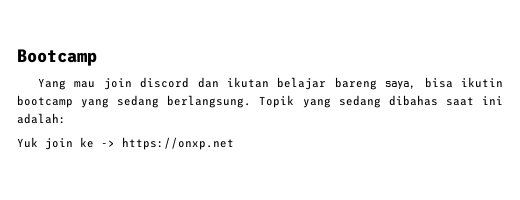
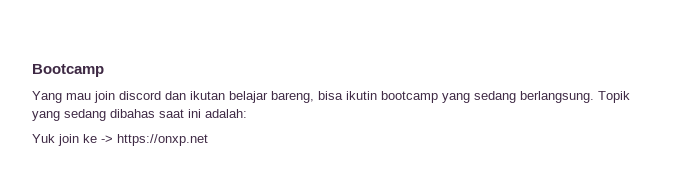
- Yang mau join discord dan ikutan belajar bareng saya, bisa ikutin bootcamp yang sedang berlangsung.
+ Yang mau join discord dan ikutan belajar bareng, bisa ikutin bootcamp yang sedang berlangsung.

